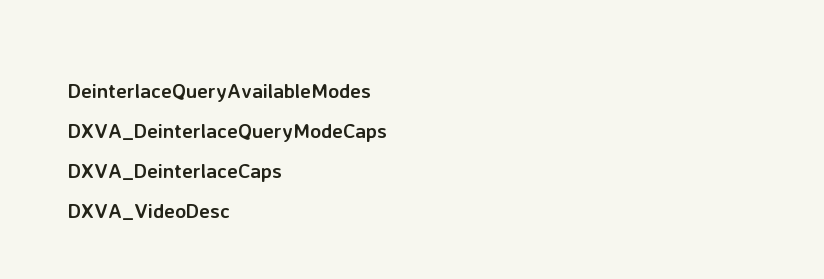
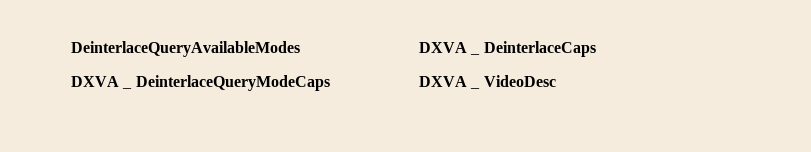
- DXVA_DeinterlaceQueryModeCaps
- DXVA_DeinterlaceCaps
- DXVA_VideoDesc
+ DXVA _ DeinterlaceQueryModeCaps
+ DXVA _ DeinterlaceCaps
+ DXVA _ VideoDesc

